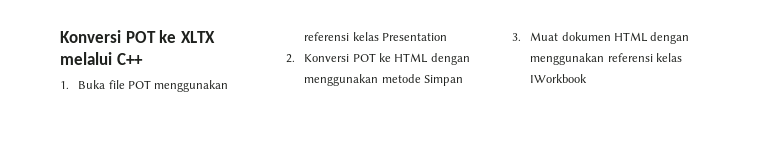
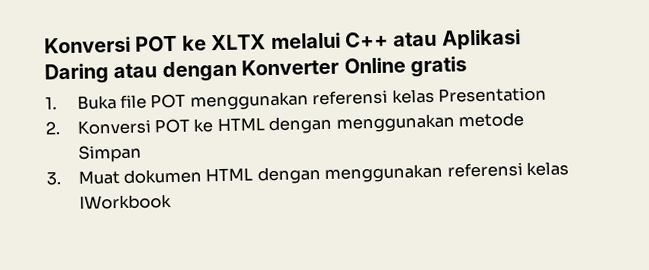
- Konversi POT ke XLTX melalui C++
+ Konversi POT ke XLTX melalui C++ atau Aplikasi Daring atau dengan Konverter Online gratis

